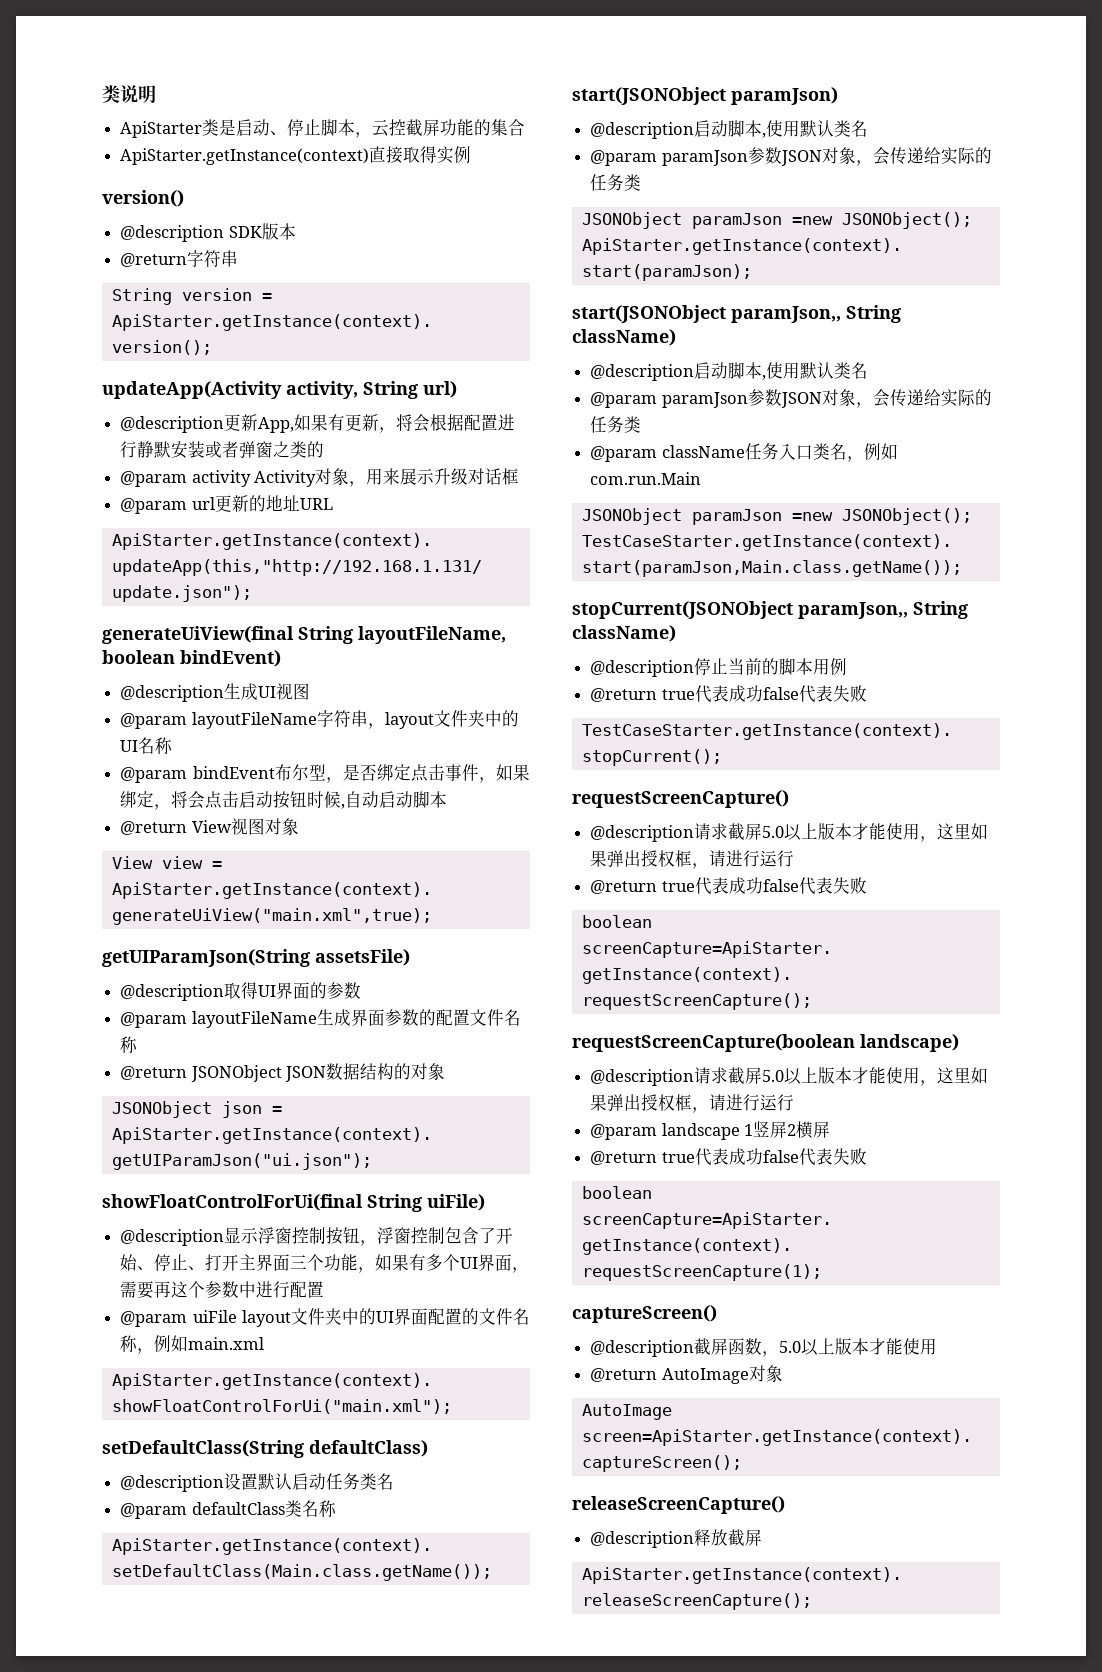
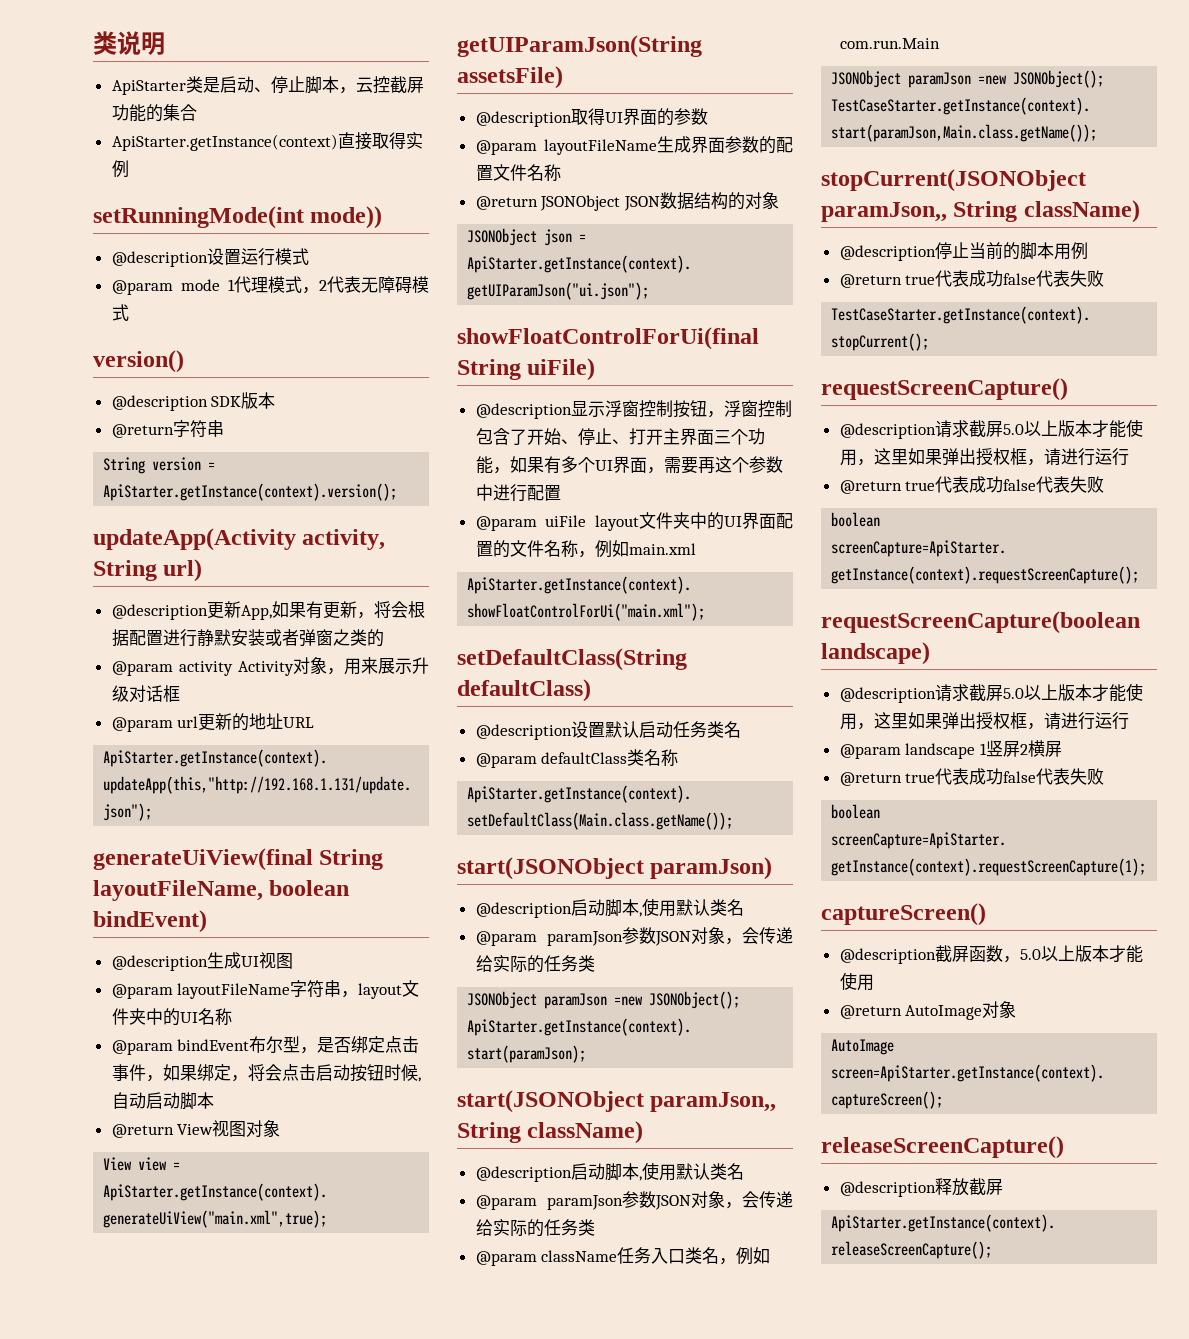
+ setRunningMode(int mode))
+ @description设置运行模式
+ @param mode 1代理模式，2代表无障碍模式

